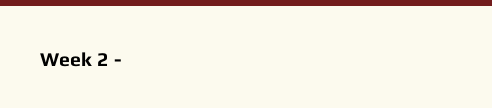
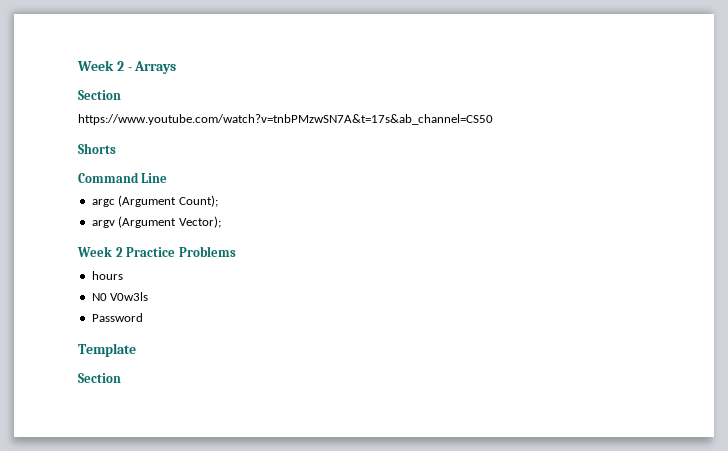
- Week 2 -
+ Week 2 - Arrays
+ Section
+ https://www.youtube.com/watch?v=tnbPMzwSN7A&t=17s&ab_channel=CS50
+ Shorts
+ Command Line
+ argc (Argument Count);
+ argv (Argument Vector);
+ Week 2 Practice Problems
+ hours
+ N0 V0w3ls
+ Password
+ Template
+ Section

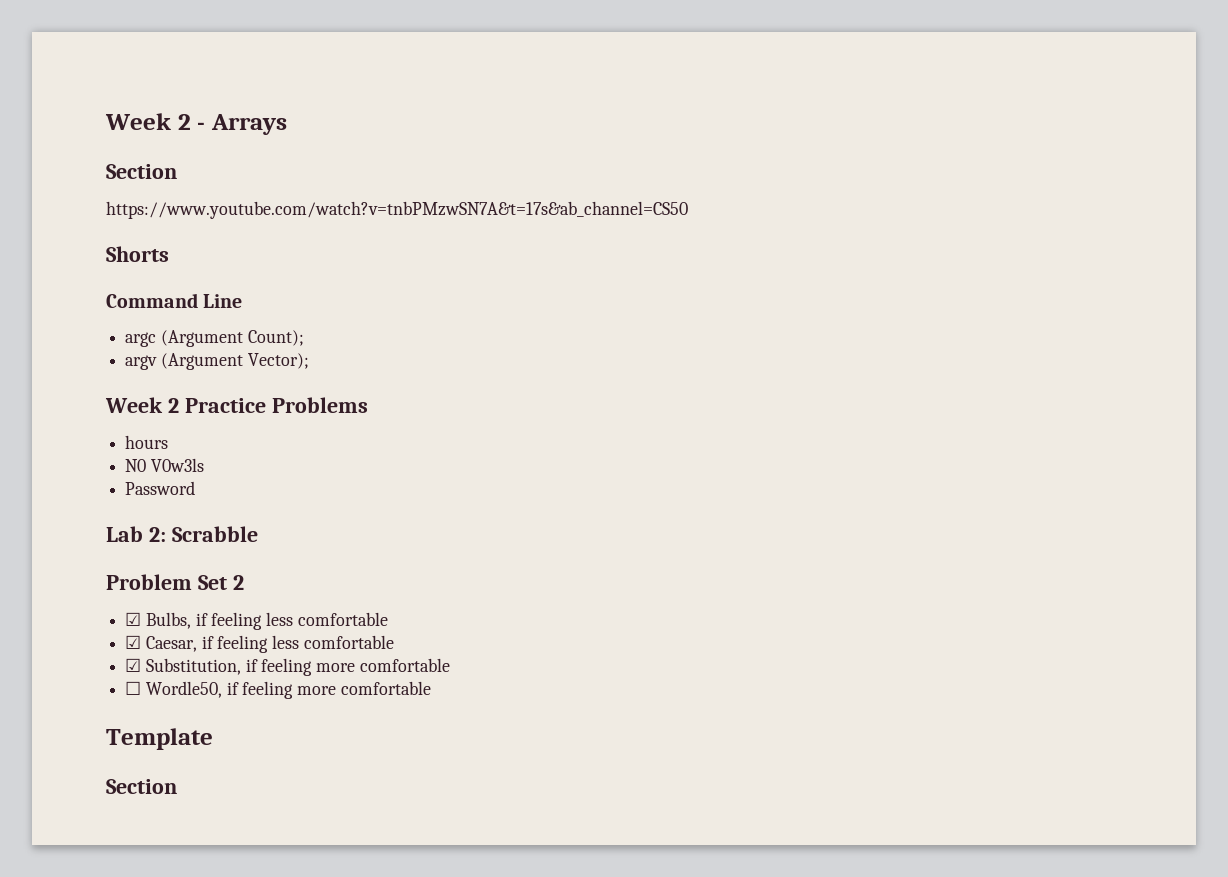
+ Lab 2: Scrabble
+ Problem Set 2
+ ☑ Bulbs, if feeling less comfortable
+ ☑ Caesar, if feeling less comfortable
+ ☑ Substitution, if feeling more comfortable
+ ☐ Wordle50, if feeling more comfortable

